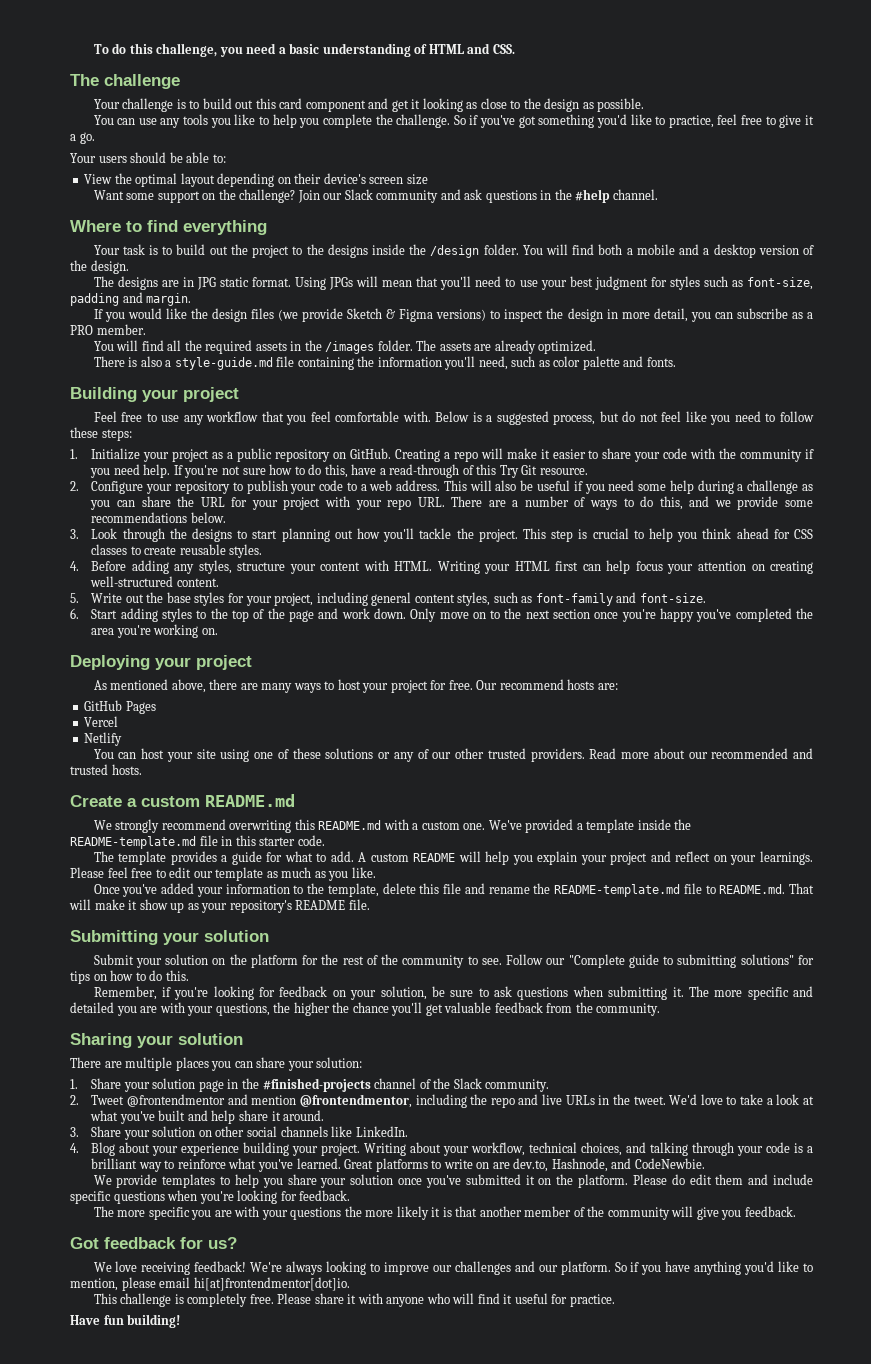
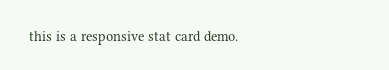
- To do this challenge, you need a basic understanding of HTML and CSS.
- The challenge
- Your challenge is to build out this card component and get it looking as close to the design as possible.
- You can use any tools you like to help you complete the challenge. So if you've got something you'd like to practice, feel free to give it a go.
- Your users should be able to:
- View the optimal layout depending on their device's screen size
- Want some support on the challenge? Join our Slack community and ask questions in the #help channel.
- Where to find everything
- Your task is to build out the project to the designs inside the /design folder. You will find both a mobile and a desktop version of the design.
- The designs are in JPG static format. Using JPGs will mean that you'll need to use your best judgment for styles such as font-size, padding and margin.
- If you would like the design files (we provide Sketch & Figma versions) to inspect the design in more detail, you can subscribe as a PRO member.
- You will find all the required assets in the /images folder. The assets are already optimized.
- There is also a style-guide.md file containing the information you'll need, such as color palette and fonts.
- Building your project
- Feel free to use any workflow that you feel comfortable with. Below is a suggested process, but do not feel like you need to follow these steps:
- 1. Initialize your project as a public repository on GitHub. Creating a repo will make it easier to share your code with the community if you need help. If you're not sure how to do this, have a read-through of this Try Git resource.
- 2. Configure your repository to publish your code to a web address. This will also be useful if you need some help during a challenge as you can share the URL for your project with your repo URL. There are a number of ways to do this, and we provide some recommendations below.
- 3. Look through the designs to start planning out how you'll tackle the project. This step is crucial to help you think ahead for CSS classes to create reusable styles.
- 4. Before adding any styles, structure your content with HTML. Writing your HTML first can help focus your attention on creating well-structured content.
- 5. Write out the base styles for your project, including general content styles, such as font-family and font-size.
- 6. Start adding styles to the top of the page and work down. Only move on to the next section once you're happy you've completed the area you're working on.
- Deploying your project
- As mentioned above, there are many ways to host your project for free. Our recommend hosts are:
- GitHub Pages
- Vercel
- Netlify
- You can host your site using one of these solutions or any of our other trusted providers. Read more about our recommended and trusted hosts.
- Create a custom README.md
- We strongly recommend overwriting this README.md with a custom one. We've provided a template inside the README-template.md file in this starter code.
- The template provides a guide for what to add. A custom README will help you explain your project and reflect on your learnings. Please feel free to edit our template as much as you like.
- Once you've added your information to the template, delete this file and rename the README-template.md file to README.md. That will make it show up as your repository's README file.
- Submitting your solution
- Submit your solution on the platform for the rest of the community to see. Follow our "Complete guide to submitting solutions" for tips on how to do this.
- Remember, if you're looking for feedback on your solution, be sure to ask questions when submitting it. The more specific and detailed you are with your questions, the higher the chance you'll get valuable feedback from the community.
- Sharing your solution
- There are multiple places you can share your solution:
- 1. Share your solution page in the #finished-projects channel of the Slack community.
- 2. Tweet @frontendmentor and mention @frontendmentor, including the repo and live URLs in the tweet. We'd love to take a look at what you've built and help share it around.
- 3. Share your solution on other social channels like LinkedIn.
- 4. Blog about your experience building your project. Writing about your workflow, technical choices, and talking through your code is a brilliant way to reinforce what you've learned. Great platforms to write on are dev.to, Hashnode, and CodeNewbie.
- We provide templates to help you share your solution once you've submitted it on the platform. Please do edit them and include specific questions when you're looking for feedback.
- The more specific you are with your questions the more likely it is that another member of the community will give you feedback.
- Got feedback for us?
- We love receiving feedback! We're always looking to improve our challenges and our platform. So if you have anything you'd like to mention, please email hi[at]frontendmentor[dot]io.
- This challenge is completely free. Please share it with anyone who will find it useful for practice.
- Have fun building!
+ this is a responsive stat card demo.

